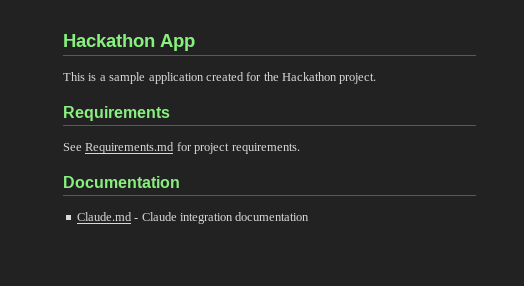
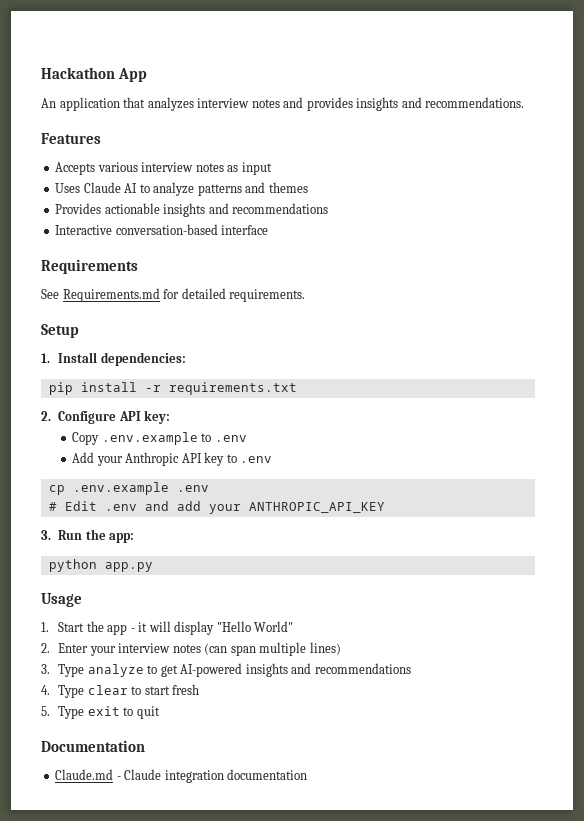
- This is a sample application created for the Hackathon project.
+ An application that analyzes interview notes and provides insights and recommendations.
+ Features
+ Accepts various interview notes as input
+ Uses Claude AI to analyze patterns and themes
+ Provides actionable insights and recommendations
+ Interactive conversation-based interface
- See Requirements.md for project requirements.
+ See Requirements.md for detailed requirements.
+ Setup
+ 1. Install dependencies:
+ pip install -r requirements.txt
+ 2. Configure API key:
+ Copy .env.example to .env
+ Add your Anthropic API key to .env
+ cp .env.example .env
+ # Edit .env and add your ANTHROPIC_API_KEY
+ 3. Run the app:
+ python app.py
+ Usage
+ 1. Start the app - it will display "Hello World"
+ 2. Enter your interview notes (can span multiple lines)
+ 3. Type analyze to get AI-powered insights and recommendations
+ 4. Type clear to start fresh
+ 5. Type exit to quit

